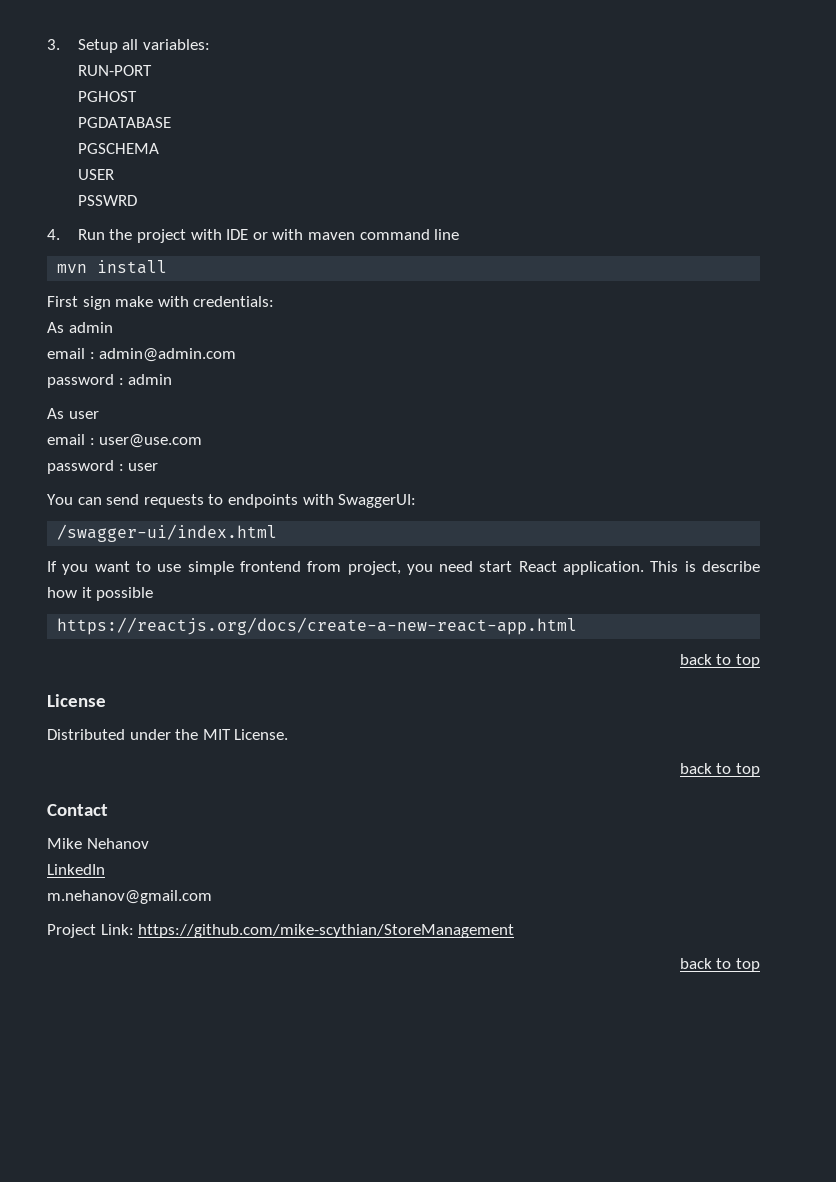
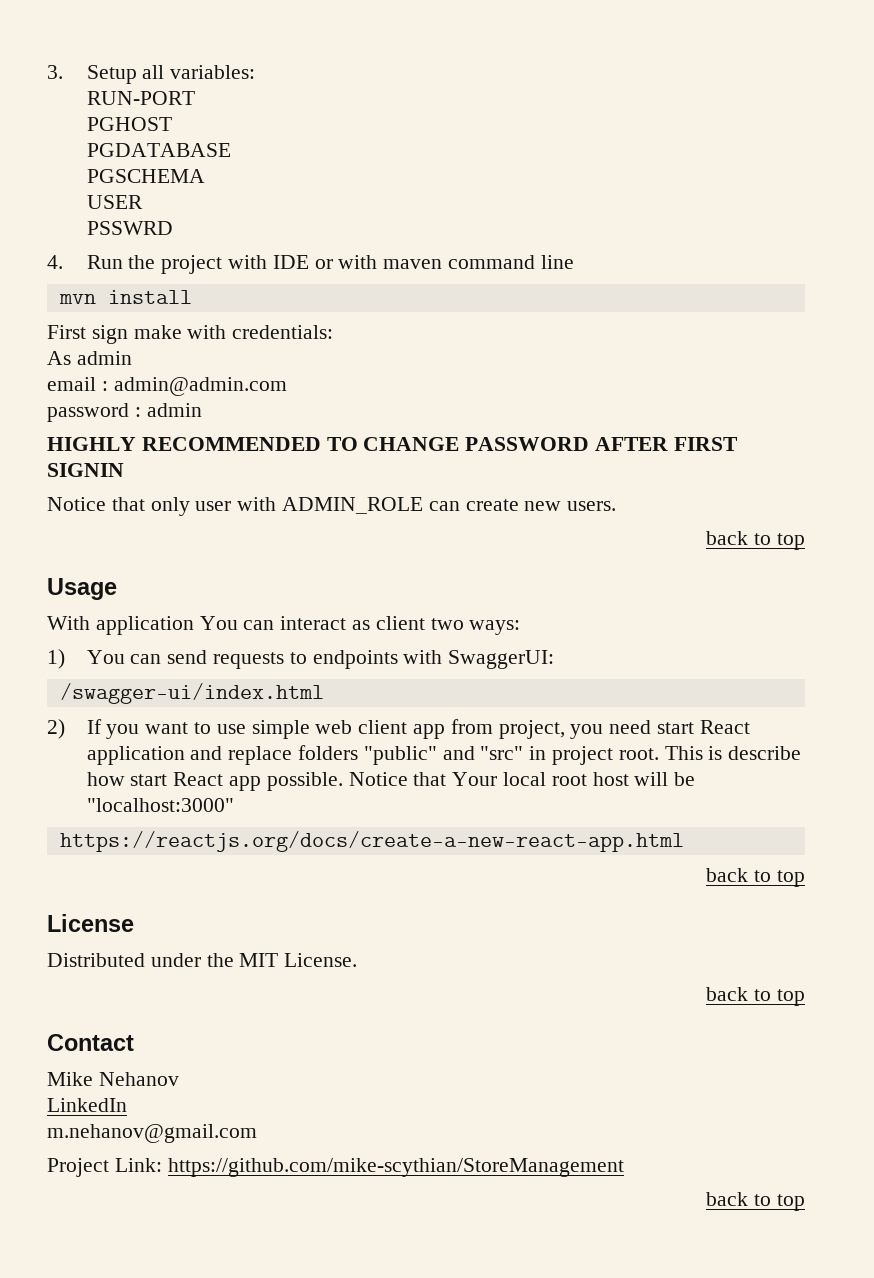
- As user
- email : user@use.com
- password : user
- You can send requests to endpoints with SwaggerUI:
+ HIGHLY RECOMMENDED TO CHANGE PASSWORD AFTER FIRST SIGNIN
+ Notice that only user with ADMIN_ROLE can create new users.
+ back to top
+ Usage
+ With application You can interact as client two ways:
+ 1) You can send requests to endpoints with SwaggerUI:
- If you want to use simple frontend from project, you need start React application. This is describe how it possible
+ 2) If you want to use simple web client app from project, you need start React application and replace folders "public" and "src" in project root. This is describe how start React app possible. Notice that Your local root host will be "localhost:3000"

